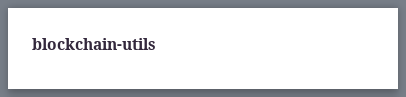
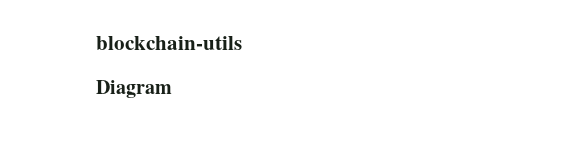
+ Diagram

